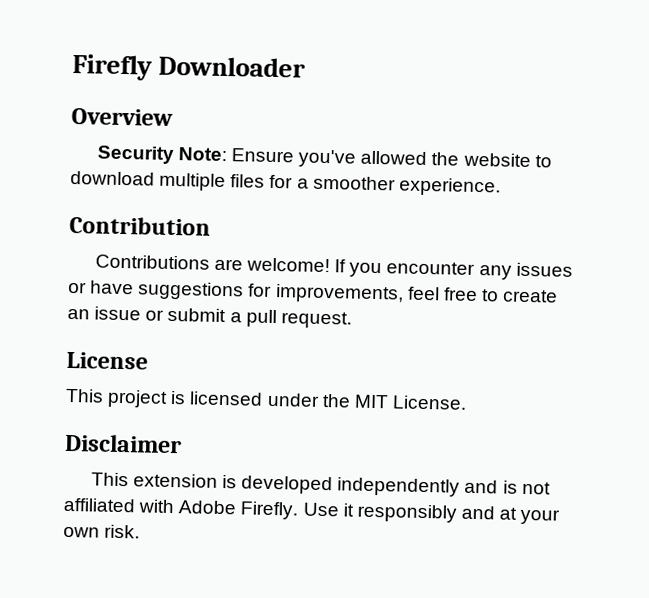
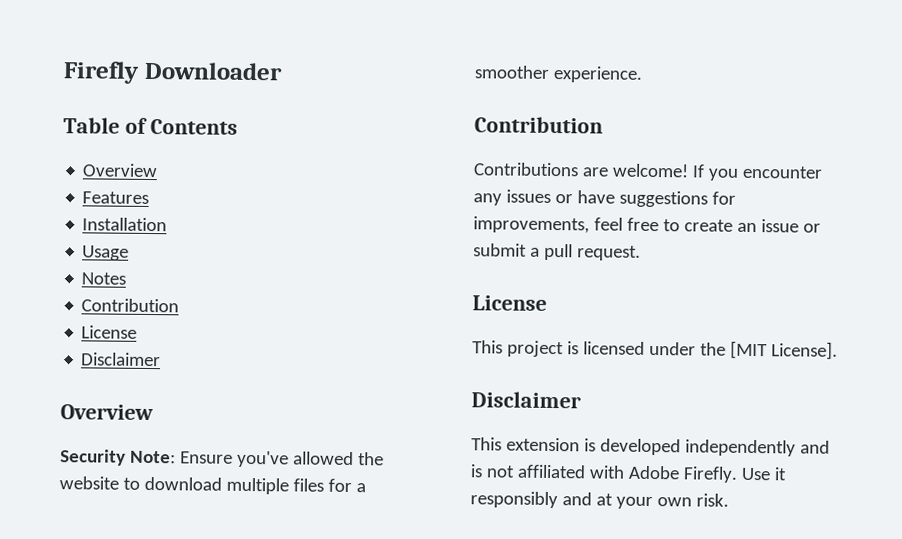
+ Table of Contents
+ Overview
+ Features
+ Installation
+ Usage
+ Notes
+ Contribution
+ License
+ Disclaimer
- This project is licensed under the MIT License.
+ This project is licensed under the [MIT License].

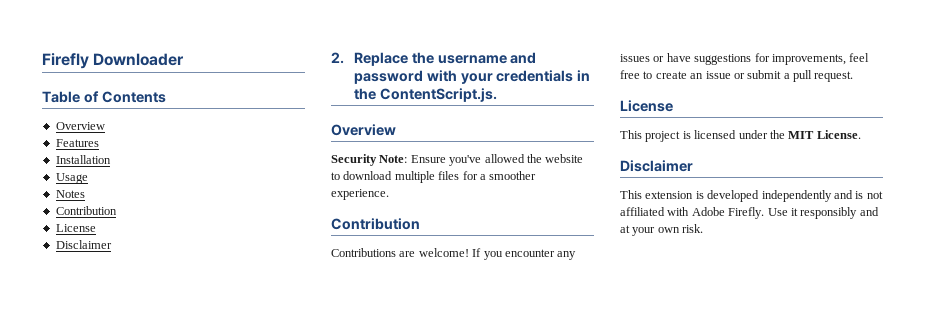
+ 2. Replace the username and password with your credentials in the ContentScript.js.
- This project is licensed under the [MIT License].
+ This project is licensed under the MIT License.

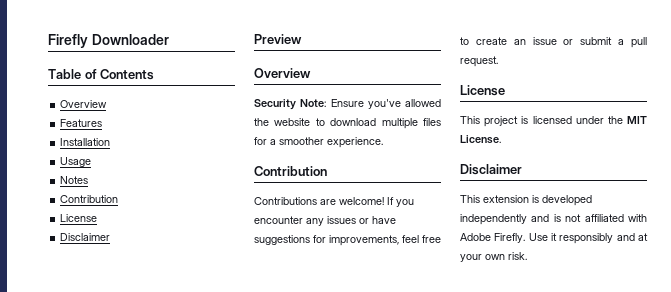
- 2. Replace the username and password with your credentials in the ContentScript.js.
+ Preview

